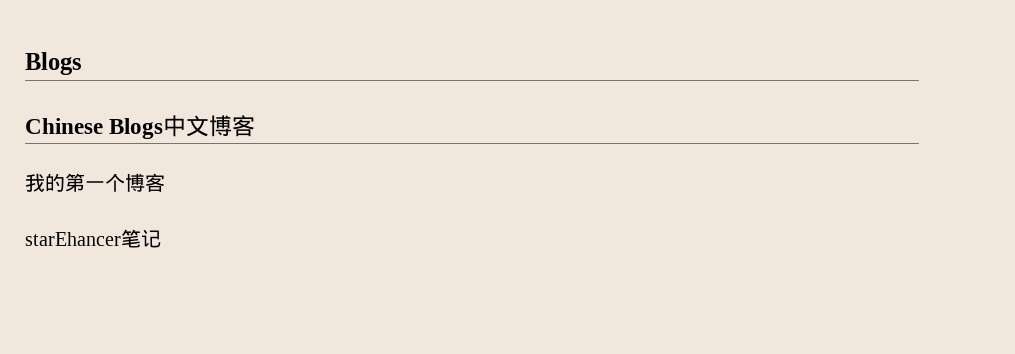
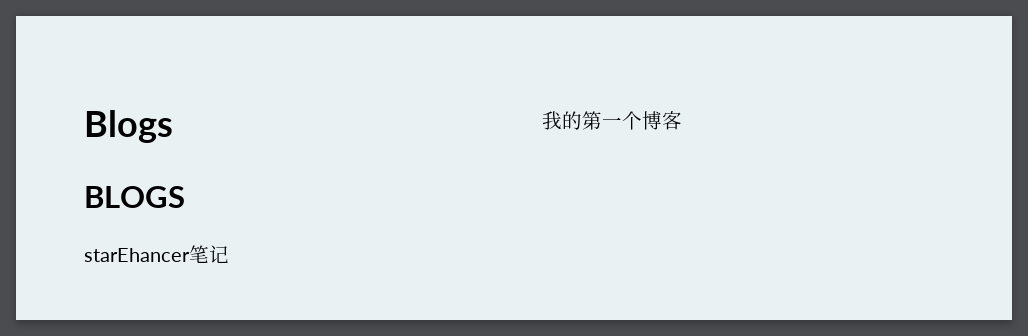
- Chinese Blogs中文博客
+ BLOGS
+ starEhancer笔记
- starEhancer笔记

